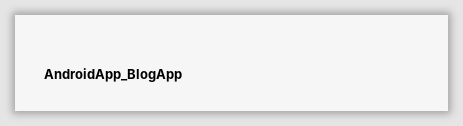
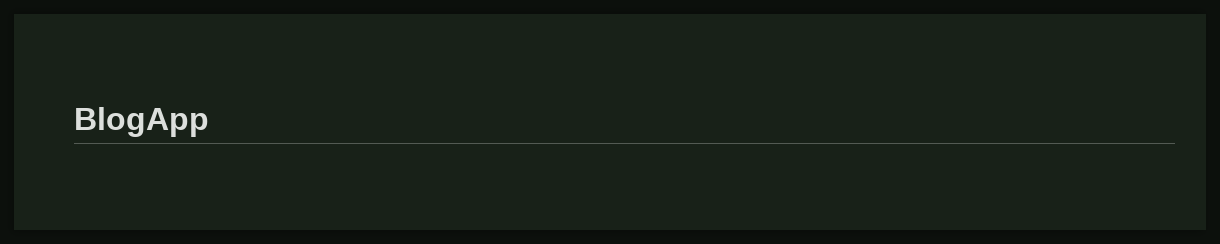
- AndroidApp_BlogApp
+ BlogApp

